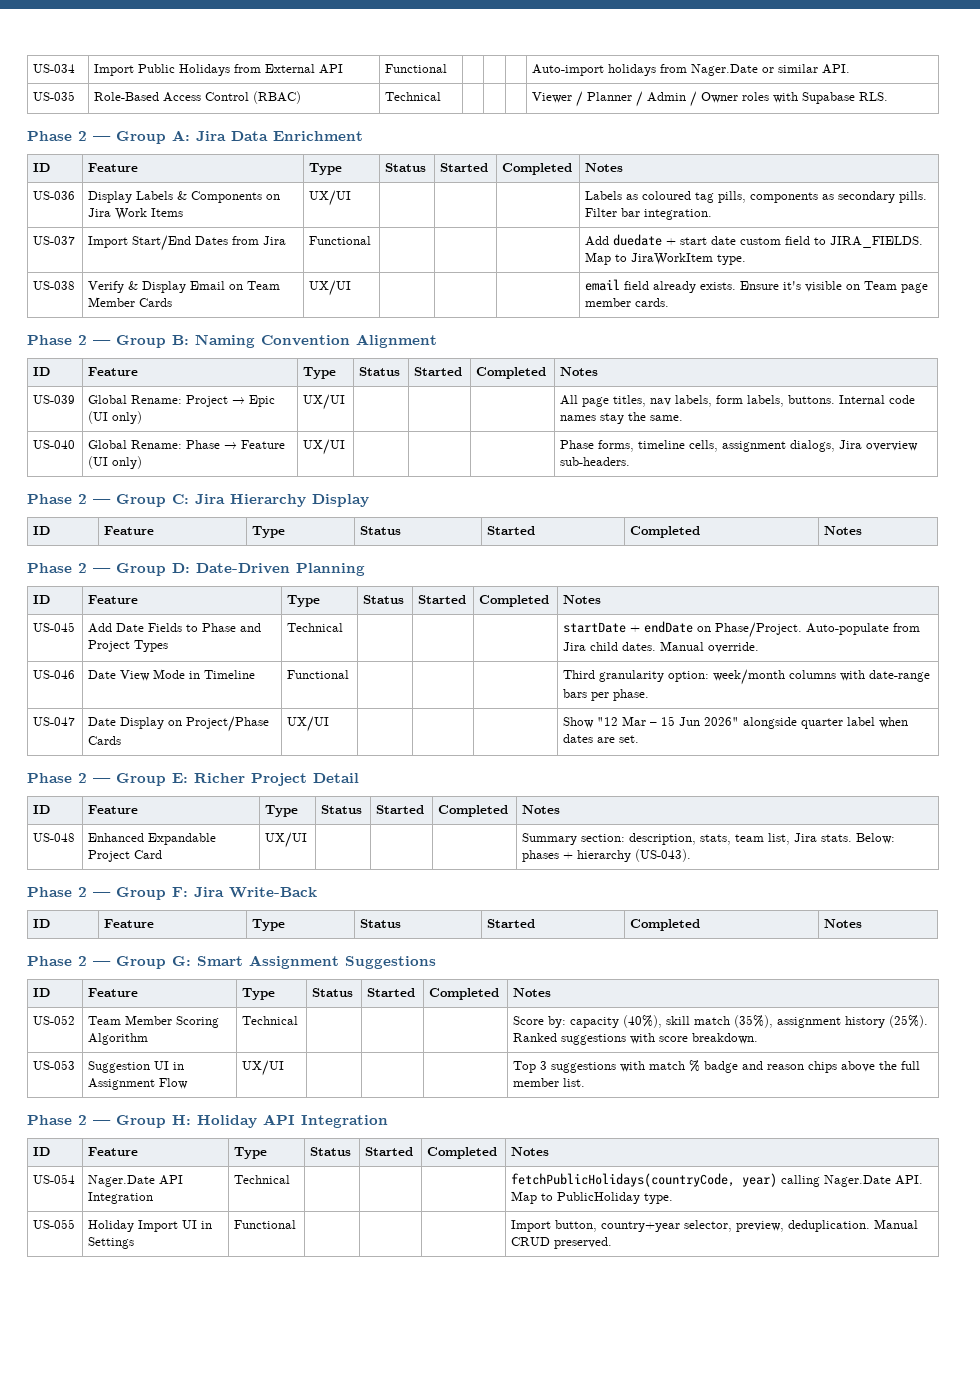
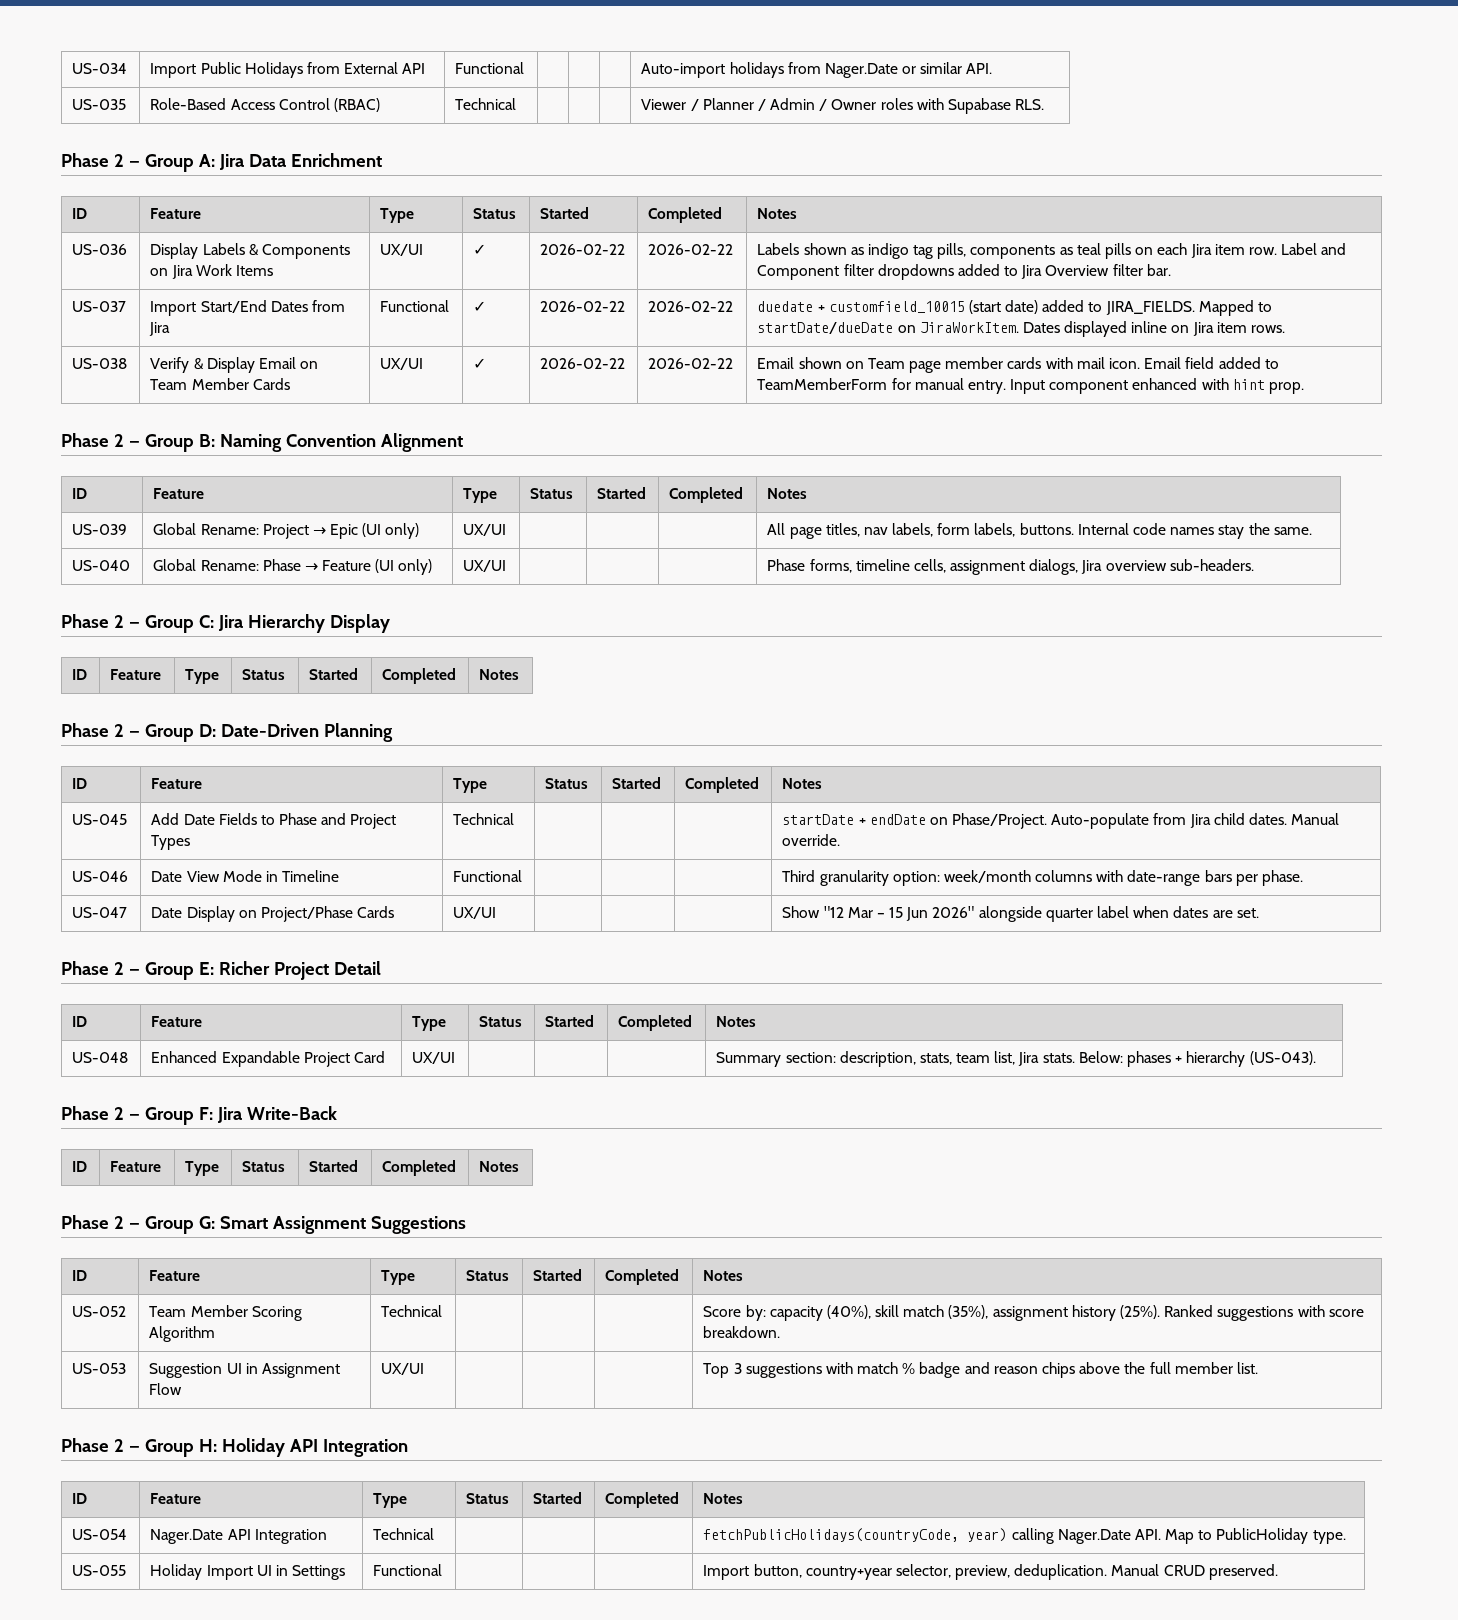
- US-036 | Display Labels & Components on Jira Work Items | UX/UI | | | | Labels as coloured tag pills, components as secondary pills. Filter bar integration.
+ US-036 | Display Labels & Components on Jira Work Items | UX/UI | ✓ | 2026-02-22 | 2026-02-22 | Labels shown as indigo tag pills, components as teal pills on each Jira item row. Label and Component filter dropdowns added to Jira Overview filter bar.
- US-037 | Import Start/End Dates from Jira | Functional | | | | Add duedate + start date custom field to JIRA_FIELDS. Map to JiraWorkItem type.
+ US-037 | Import Start/End Dates from Jira | Functional | ✓ | 2026-02-22 | 2026-02-22 | duedate + customfield_10015 (start date) added to JIRA_FIELDS. Mapped to startDate/dueDate on JiraWorkItem. Dates displayed inline on Jira item rows.
- US-038 | Verify & Display Email on Team Member Cards | UX/UI | | | | email field already exists. Ensure it's visible on Team page member cards.
+ US-038 | Verify & Display Email on Team Member Cards | UX/UI | ✓ | 2026-02-22 | 2026-02-22 | Email shown on Team page member cards with mail icon. Email field added to TeamMemberForm for manual entry. Input component enhanced with hint prop.

